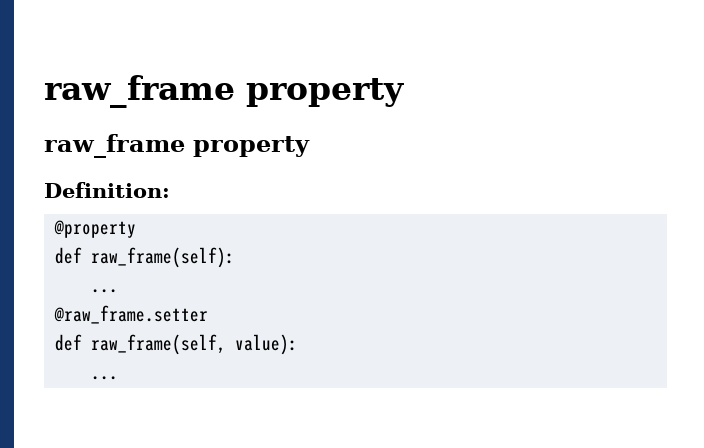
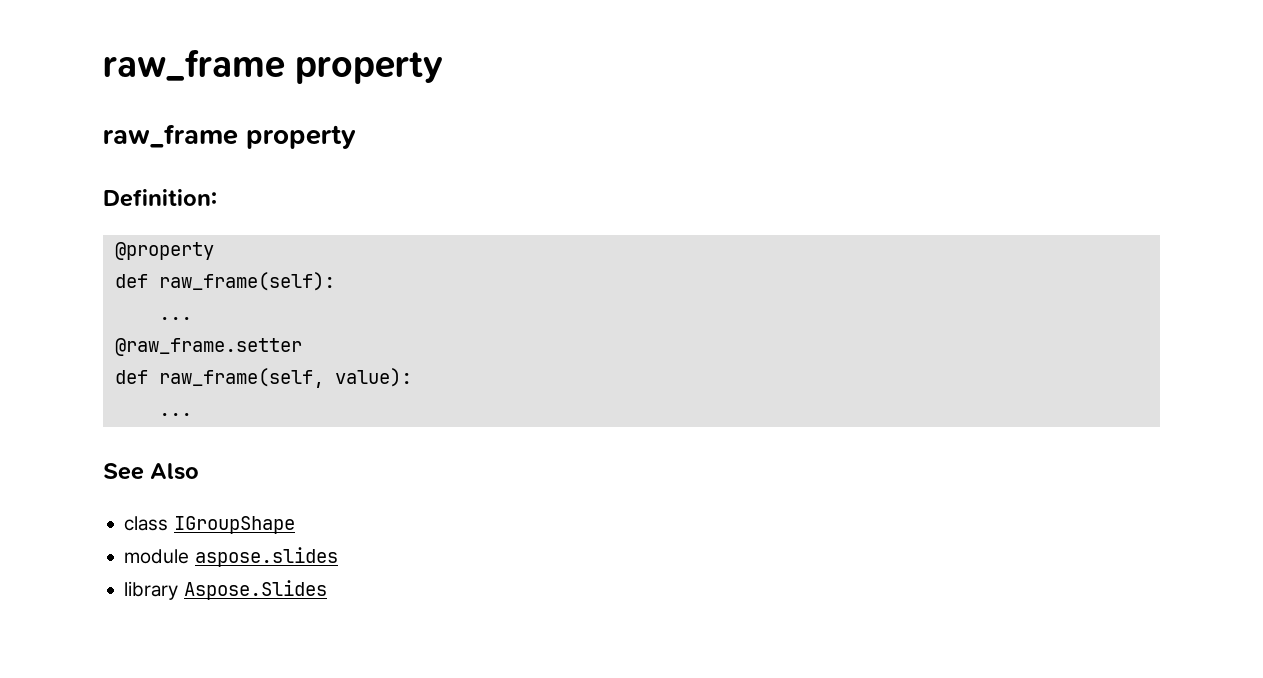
+ See Also
+ class IGroupShape
+ module aspose.slides
+ library Aspose.Slides

